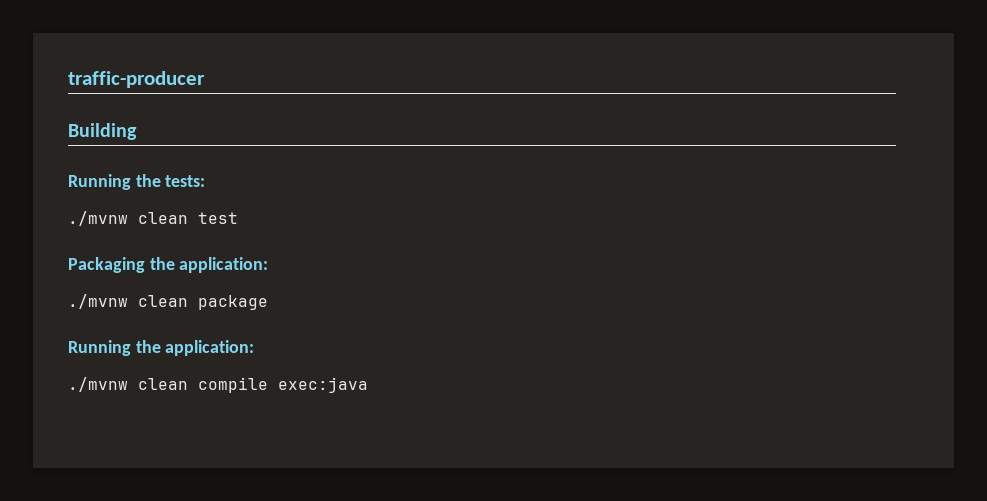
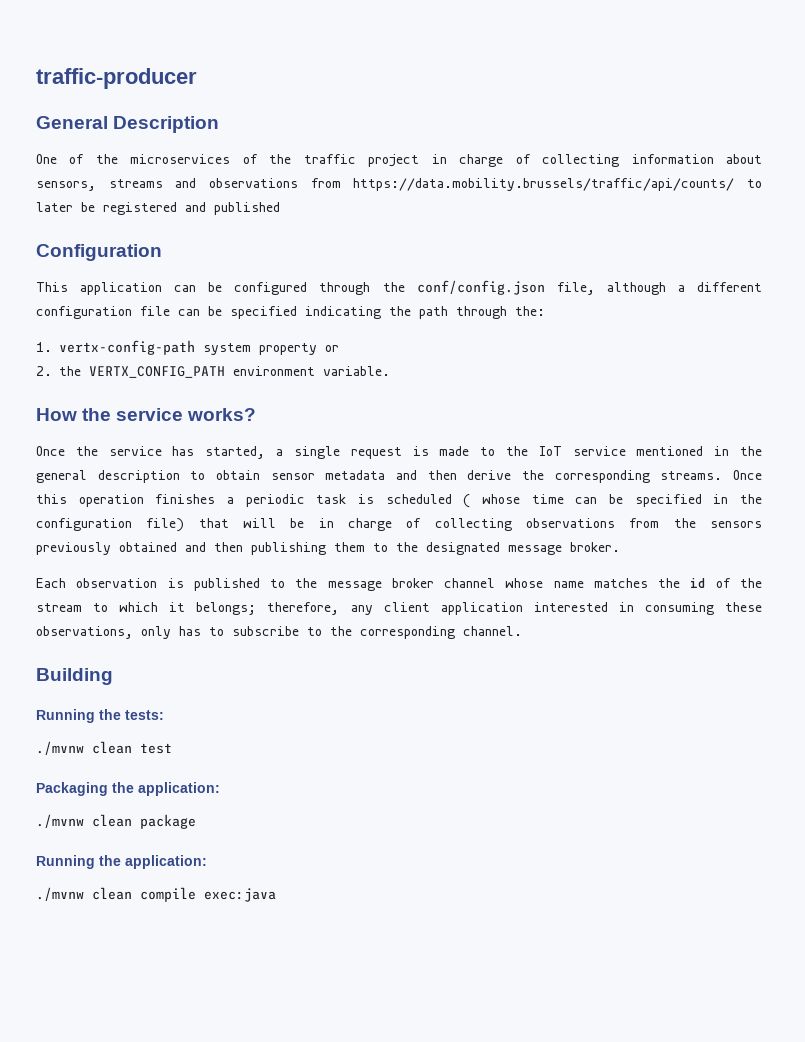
+ General Description
+ One of the microservices of the traffic project in charge of collecting information about sensors, streams and observations from https://data.mobility.brussels/traffic/api/counts/ to later be registered and published
+ Configuration
+ This application can be configured through the conf/config.json file, although a different configuration file can be specified indicating the path through the:
+ 1. vertx-config-path system property or
+ 2. the VERTX_CONFIG_PATH environment variable.
+ How the service works?
+ Once the service has started, a single request is made to the IoT service mentioned in the general description to obtain sensor metadata and then derive the corresponding streams. Once this operation finishes a periodic task is scheduled ( whose time can be specified in the configuration file) that will be in charge of collecting observations from the sensors previously obtained and then publishing them to the designated message broker.
+ Each observation is published to the message broker channel whose name matches the id of the stream to which it belongs; therefore, any client application interested in consuming these observations, only has to subscribe to the corresponding channel.

